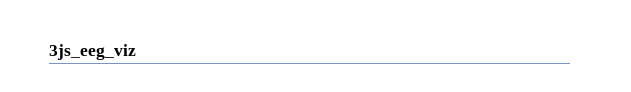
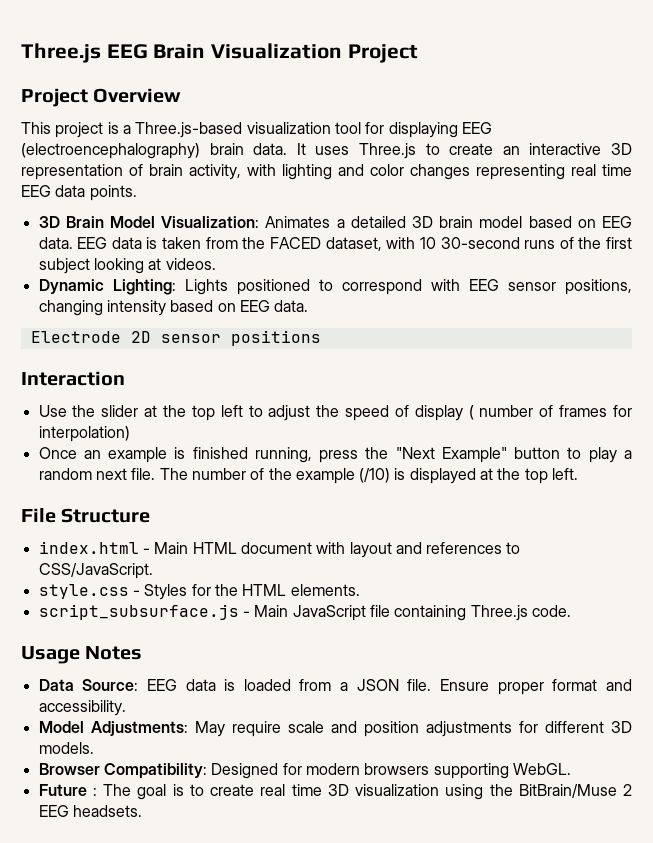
- 3js_eeg_viz
+ Three.js EEG Brain Visualization Project
+ Project Overview
+ This project is a Three.js-based visualization tool for displaying EEG (electroencephalography) brain data. It uses Three.js to create an interactive 3D representation of brain activity, with lighting and color changes representing real time EEG data points.
+ 3D Brain Model Visualization: Animates a detailed 3D brain model based on EEG data. EEG data is taken from the FACED dataset, with 10 30-second runs of the first subject looking at videos.
+ Dynamic Lighting: Lights positioned to correspond with EEG sensor positions, changing intensity based on EEG data.
+ Electrode 2D sensor positions
+ Interaction
+ Use the slider at the top left to adjust the speed of display ( number of frames for interpolation)
+ Once an example is finished running, press the "Next Example" button to play a random next file. The number of the example (/10) is displayed at the top left.
+ File Structure
+ index.html - Main HTML document with layout and references to CSS/JavaScript.
+ style.css - Styles for the HTML elements.
+ script_subsurface.js - Main JavaScript file containing Three.js code.
+ Usage Notes
+ Data Source: EEG data is loaded from a JSON file. Ensure proper format and accessibility.
+ Model Adjustments: May require scale and position adjustments for different 3D models.
+ Browser Compatibility: Designed for modern browsers supporting WebGL.
+ Future : The goal is to create real time 3D visualization using the BitBrain/Muse 2 EEG headsets.

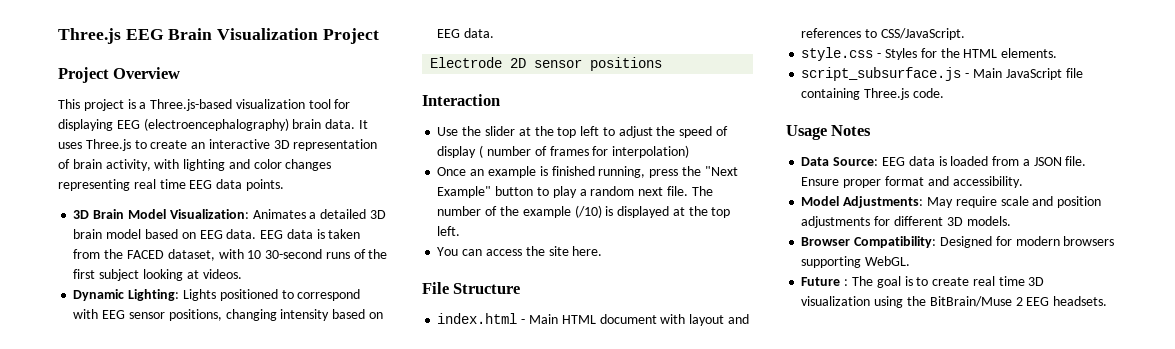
+ You can access the site here.

